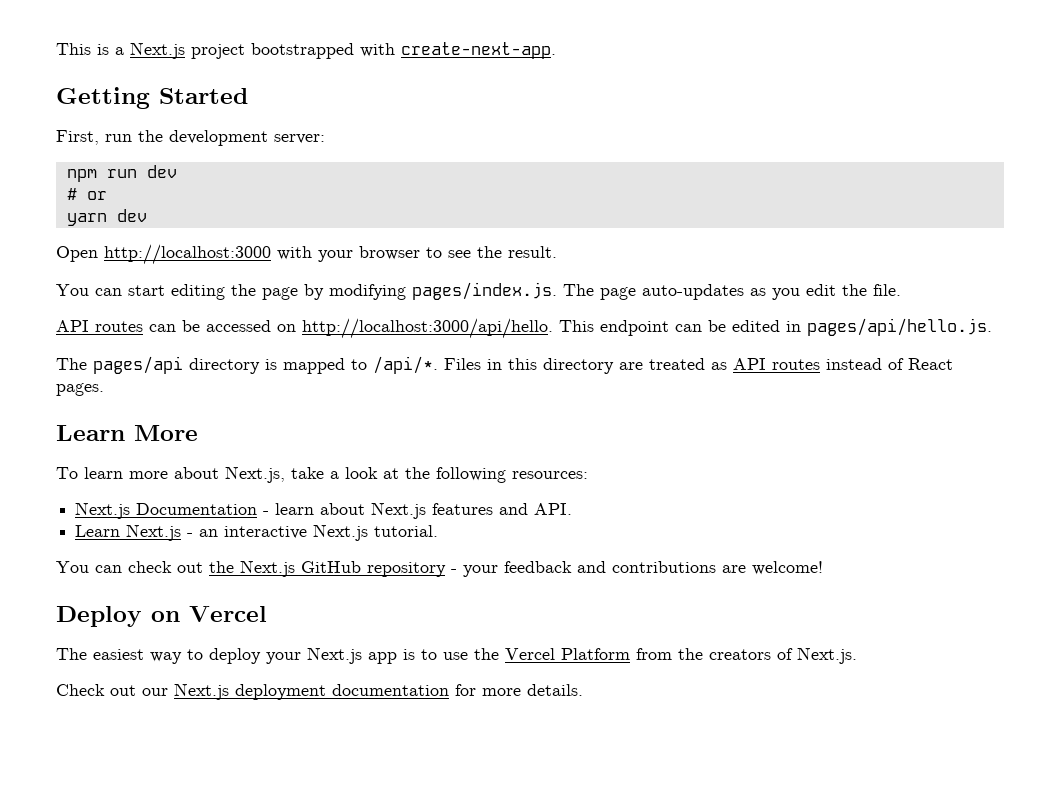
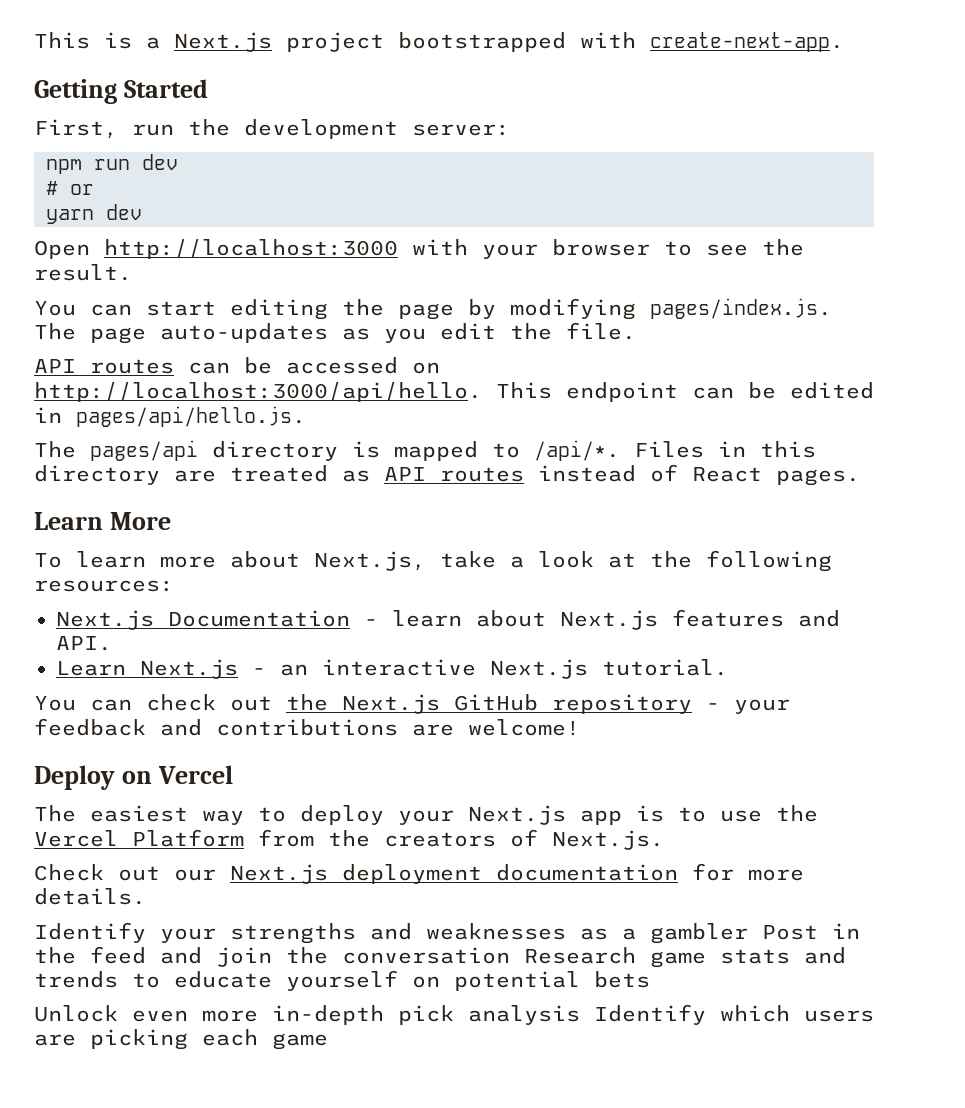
+ Identify your strengths and weaknesses as a gambler Post in the feed and join the conversation Research game stats and trends to educate yourself on potential bets
+ Unlock even more in-depth pick analysis Identify which users are picking each game

